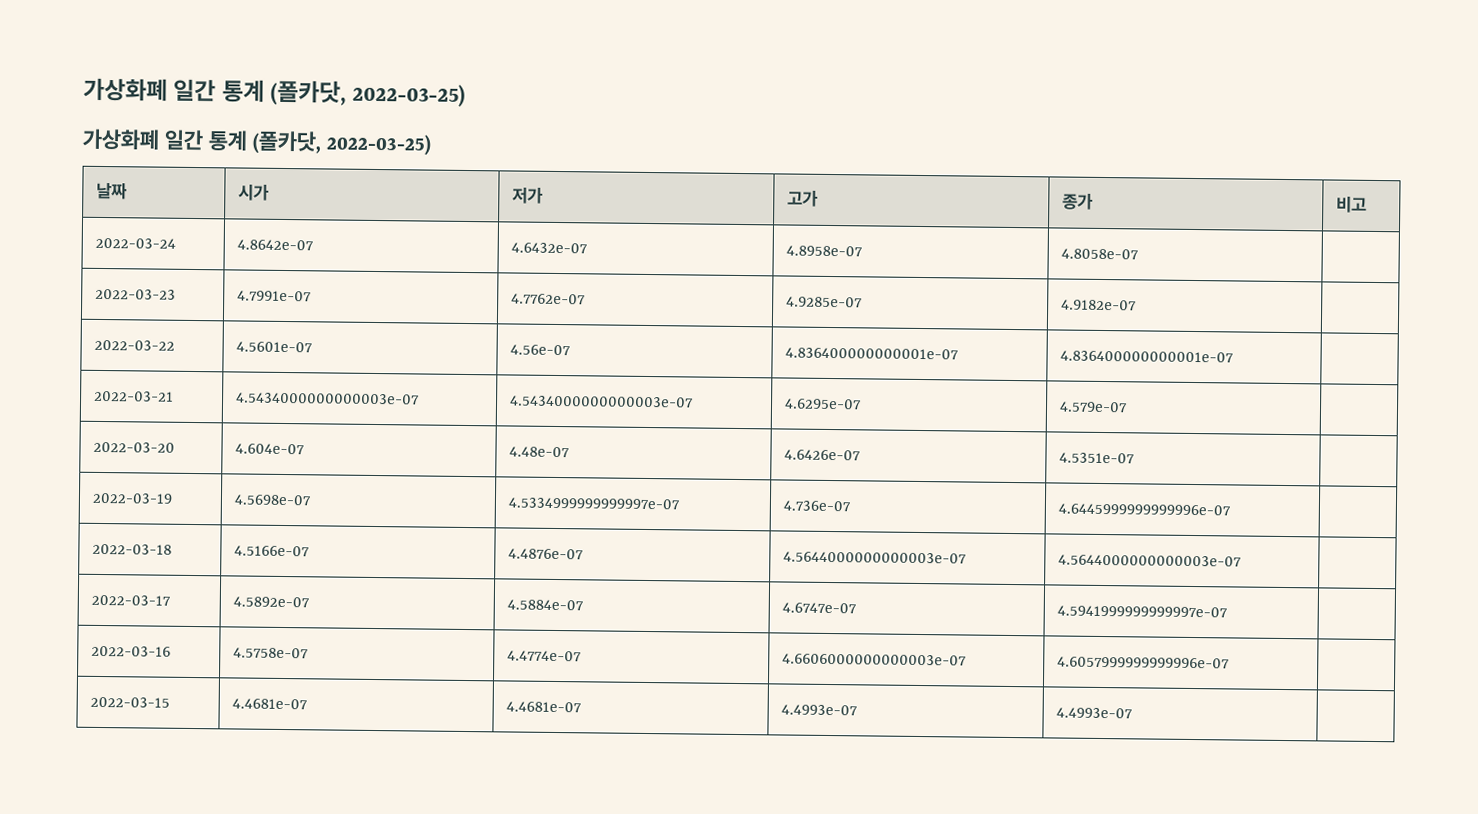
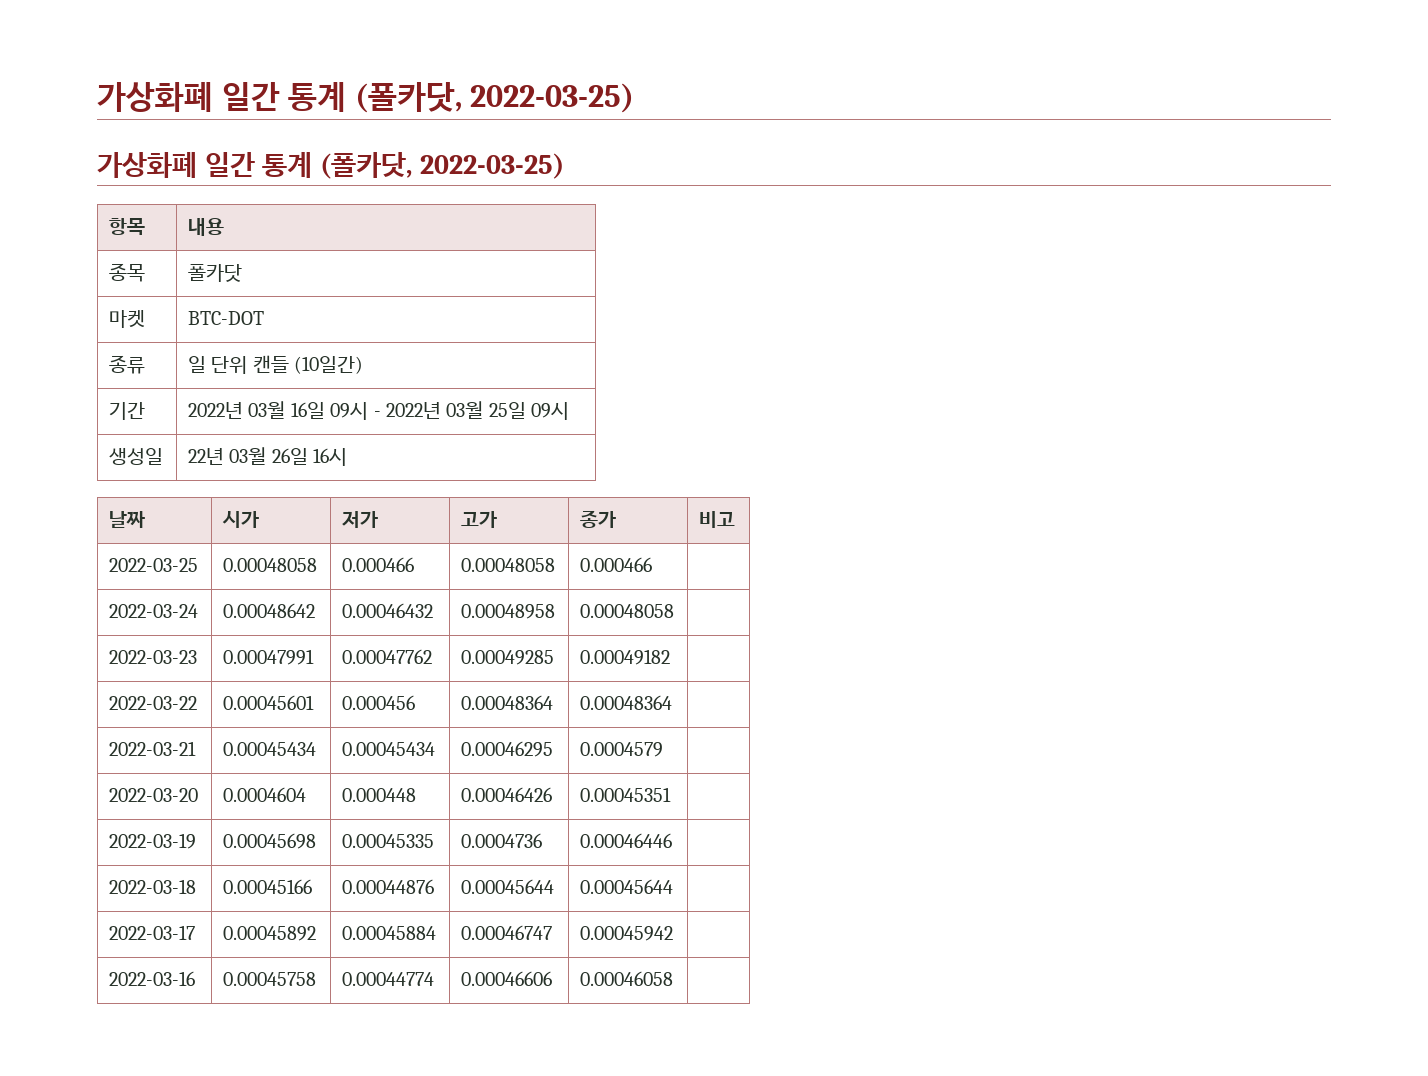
+ 항목 | 내용
+ 종목 | 폴카닷
+ 마켓 | BTC-DOT
+ 종류 | 일 단위 캔들 (10일간)
+ 기간 | 2022년 03월 16일 09시 - 2022년 03월 25일 09시
+ 생성일 | 22년 03월 26일 16시
- 2022-03-24 | 4.8642e-07 | 4.6432e-07 | 4.8958e-07 | 4.8058e-07 |
- 2022-03-23 | 4.7991e-07 | 4.7762e-07 | 4.9285e-07 | 4.9182e-07 |
- 2022-03-22 | 4.5601e-07 | 4.56e-07 | 4.836400000000001e-07 | 4.836400000000001e-07 |
- 2022-03-21 | 4.5434000000000003e-07 | 4.5434000000000003e-07 | 4.6295e-07 | 4.579e-07 |
- 2022-03-20 | 4.604e-07 | 4.48e-07 | 4.6426e-07 | 4.5351e-07 |
- 2022-03-19 | 4.5698e-07 | 4.5334999999999997e-07 | 4.736e-07 | 4.6445999999999996e-07 |
- 2022-03-18 | 4.5166e-07 | 4.4876e-07 | 4.5644000000000003e-07 | 4.5644000000000003e-07 |
- 2022-03-17 | 4.5892e-07 | 4.5884e-07 | 4.6747e-07 | 4.5941999999999997e-07 |
- 2022-03-16 | 4.5758e-07 | 4.4774e-07 | 4.6606000000000003e-07 | 4.6057999999999996e-07 |
- 2022-03-15 | 4.4681e-07 | 4.4681e-07 | 4.4993e-07 | 4.4993e-07 |
+ 2022-03-25 | 0.00048058 | 0.000466 | 0.00048058 | 0.000466 |
+ 2022-03-24 | 0.00048642 | 0.00046432 | 0.00048958 | 0.00048058 |
+ 2022-03-23 | 0.00047991 | 0.00047762 | 0.00049285 | 0.00049182 |
+ 2022-03-22 | 0.00045601 | 0.000456 | 0.00048364 | 0.00048364 |
+ 2022-03-21 | 0.00045434 | 0.00045434 | 0.00046295 | 0.0004579 |
+ 2022-03-20 | 0.0004604 | 0.000448 | 0.00046426 | 0.00045351 |
+ 2022-03-19 | 0.00045698 | 0.00045335 | 0.0004736 | 0.00046446 |
+ 2022-03-18 | 0.00045166 | 0.00044876 | 0.00045644 | 0.00045644 |
+ 2022-03-17 | 0.00045892 | 0.00045884 | 0.00046747 | 0.00045942 |
+ 2022-03-16 | 0.00045758 | 0.00044774 | 0.00046606 | 0.00046058 |

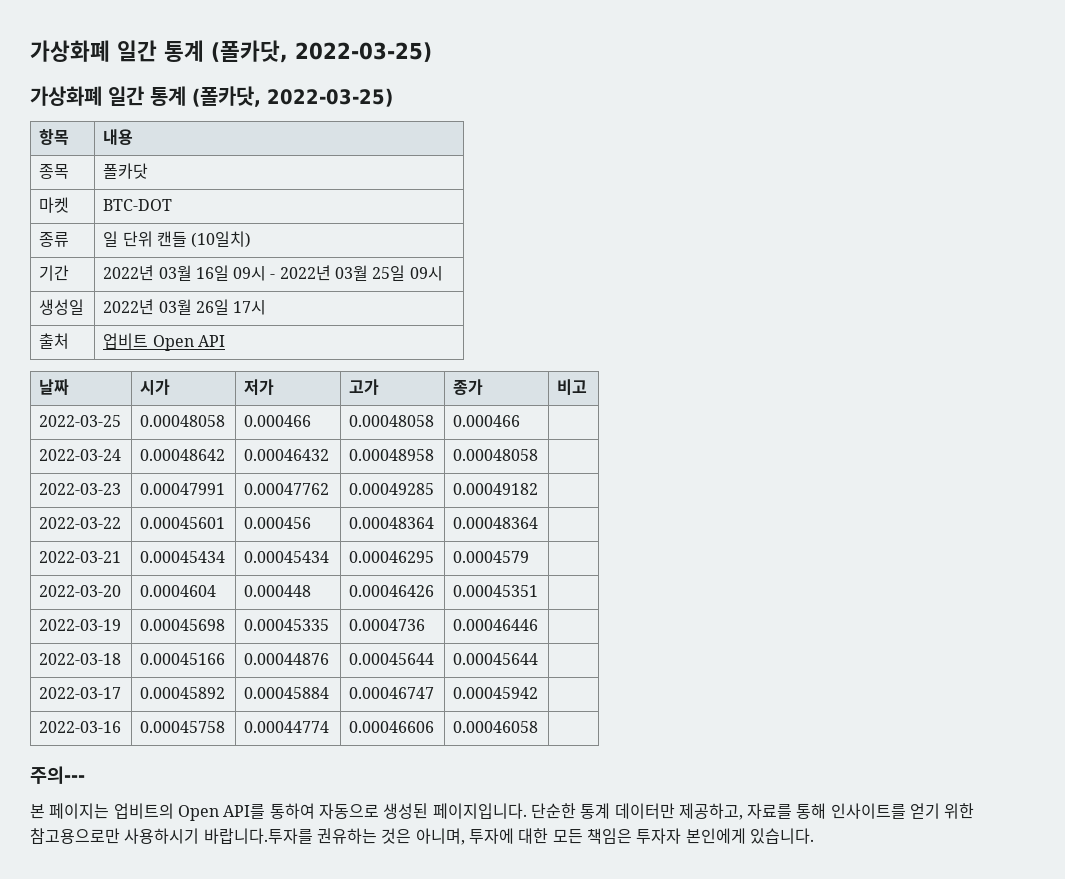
- 종류 | 일 단위 캔들 (10일간)
+ 종류 | 일 단위 캔들 (10일치)
- 생성일 | 22년 03월 26일 16시
+ 생성일 | 2022년 03월 26일 17시
+ 출처 | 업비트 Open API
+ 주의---
+ 본 페이지는 업비트의 Open API를 통하여 자동으로 생성된 페이지입니다. 단순한 통계 데이터만 제공하고, 자료를 통해 인사이트를 얻기 위한 참고용으로만 사용하시기 바랍니다.투자를 권유하는 것은 아니며, 투자에 대한 모든 책임은 투자자 본인에게 있습니다.

